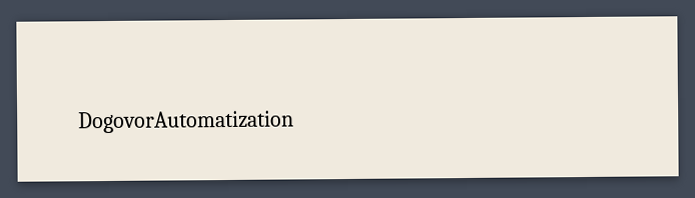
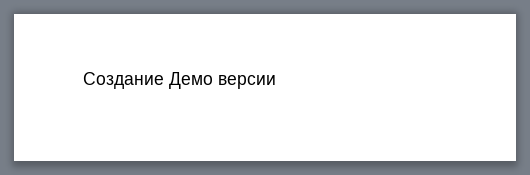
- DogovorAutomatization
+ Создание Демо версии

